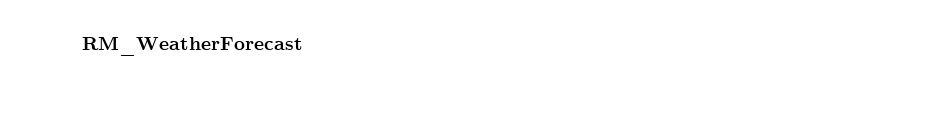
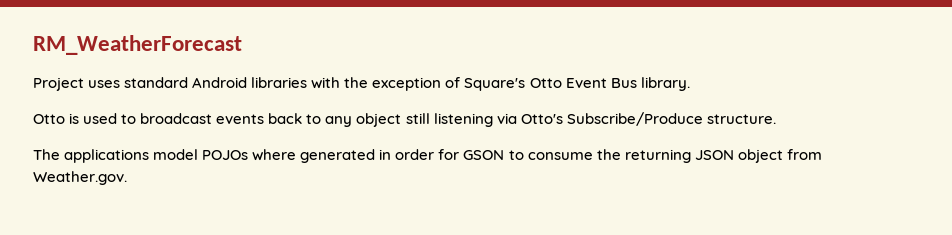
+ Project uses standard Android libraries with the exception of Square's Otto Event Bus library.
+ Otto is used to broadcast events back to any object still listening via Otto's Subscribe/Produce structure.
+ The applications model POJOs where generated in order for GSON to consume the returning JSON object from Weather.gov.

